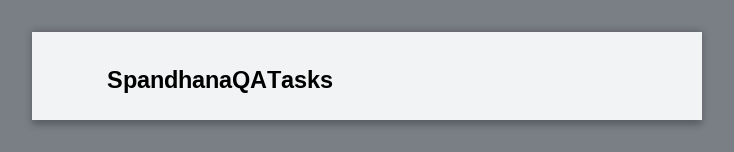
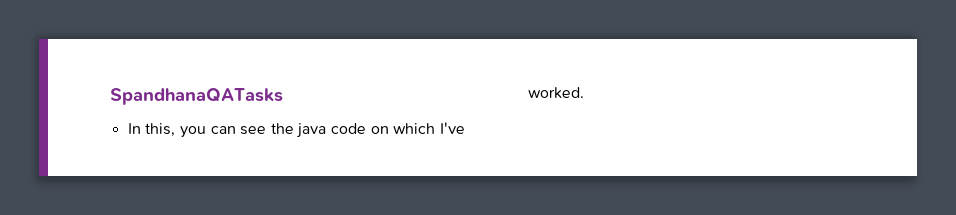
+ In this, you can see the java code on which I've worked.

